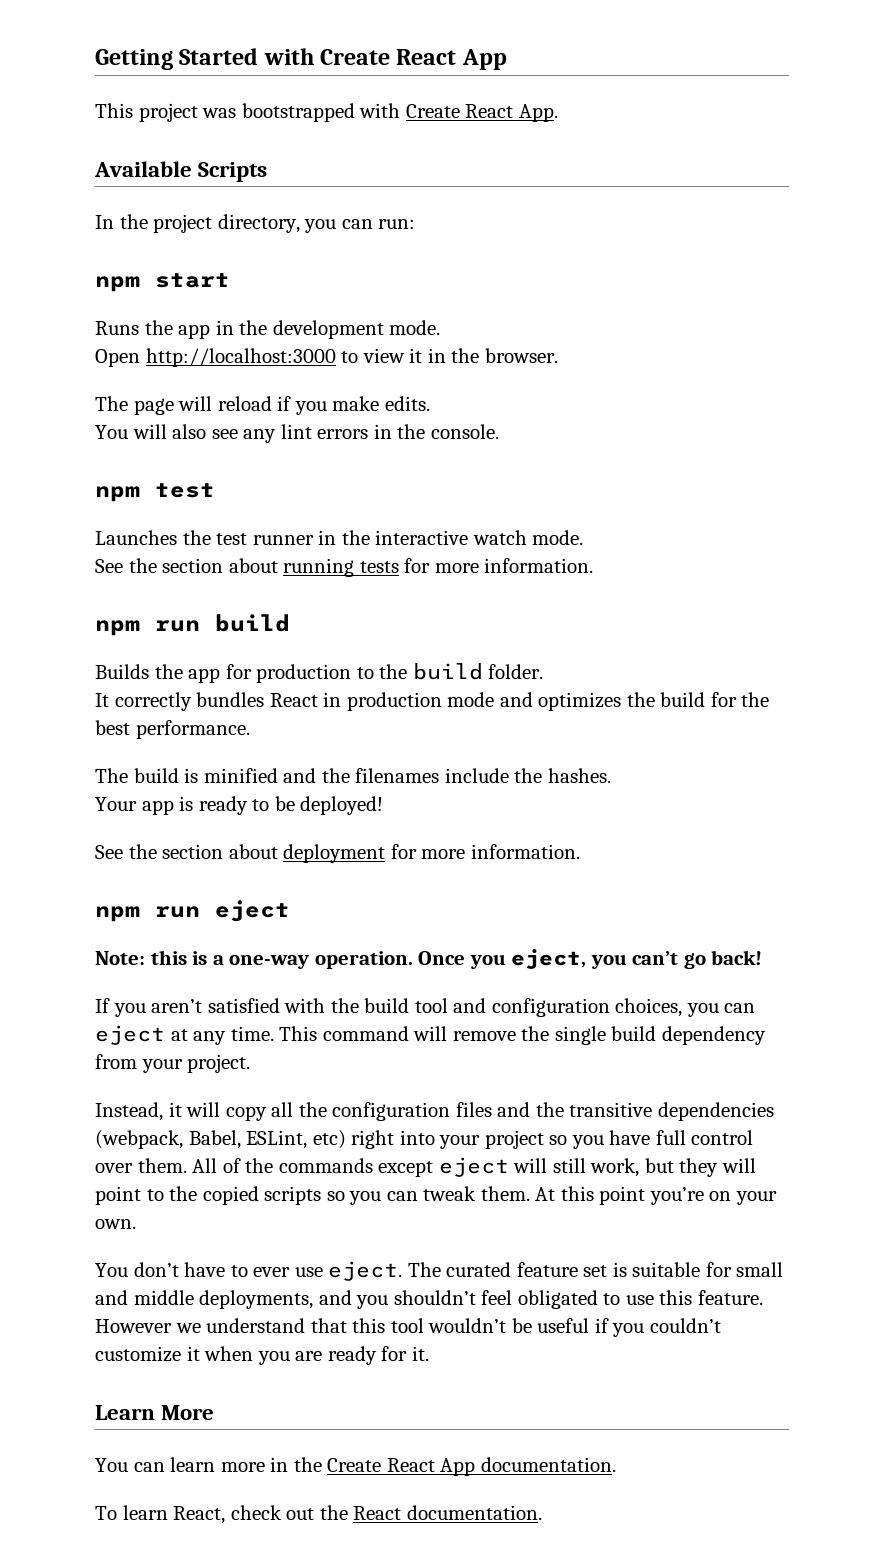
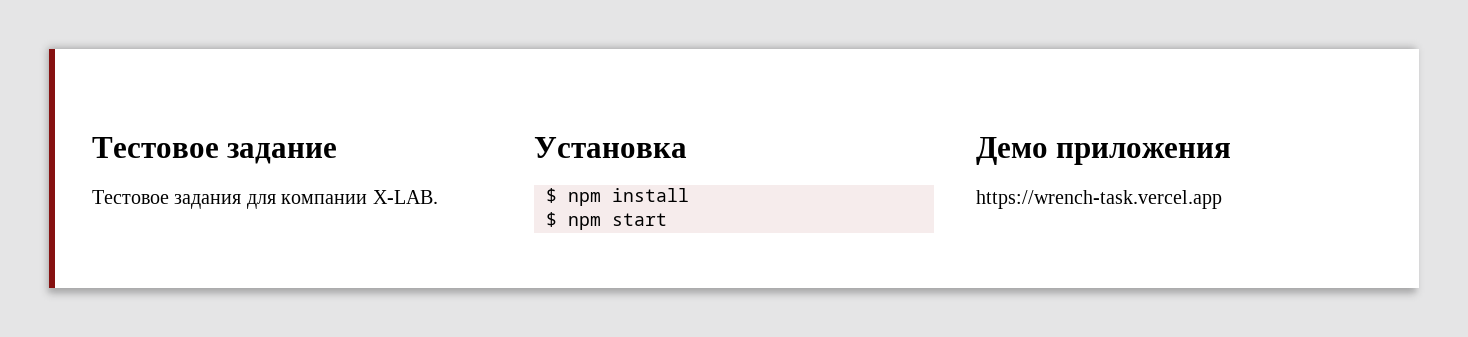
- Getting Started with Create React App
- This project was bootstrapped with Create React App.
- Available Scripts
- In the project directory, you can run:
- npm start
- Runs the app in the development mode.
- Open http://localhost:3000 to view it in the browser.
- The page will reload if you make edits.
- You will also see any lint errors in the console.
- npm test
- Launches the test runner in the interactive watch mode.
- See the section about running tests for more information.
- npm run build
- Builds the app for production to the build folder.
- It correctly bundles React in production mode and optimizes the build for the best performance.
- The build is minified and the filenames include the hashes.
- Your app is ready to be deployed!
- See the section about deployment for more information.
- npm run eject
- Note: this is a one-way operation. Once you eject, you can’t go back!
- If you aren’t satisfied with the build tool and configuration choices, you can eject at any time. This command will remove the single build dependency from your project.
- Instead, it will copy all the configuration files and the transitive dependencies (webpack, Babel, ESLint, etc) right into your project so you have full control over them. All of the commands except eject will still work, but they will point to the copied scripts so you can tweak them. At this point you’re on your own.
- You don’t have to ever use eject. The curated feature set is suitable for small and middle deployments, and you shouldn’t feel obligated to use this feature. However we understand that this tool wouldn’t be useful if you couldn’t customize it when you are ready for it.
- Learn More
- You can learn more in the Create React App documentation.
- To learn React, check out the React documentation.
+ Тестовое задание
+ Тестовое задания для компании X-LAB.
+ Установка
+ $ npm install
+ $ npm start
+ Демо приложения
+ https://wrench-task.vercel.app

